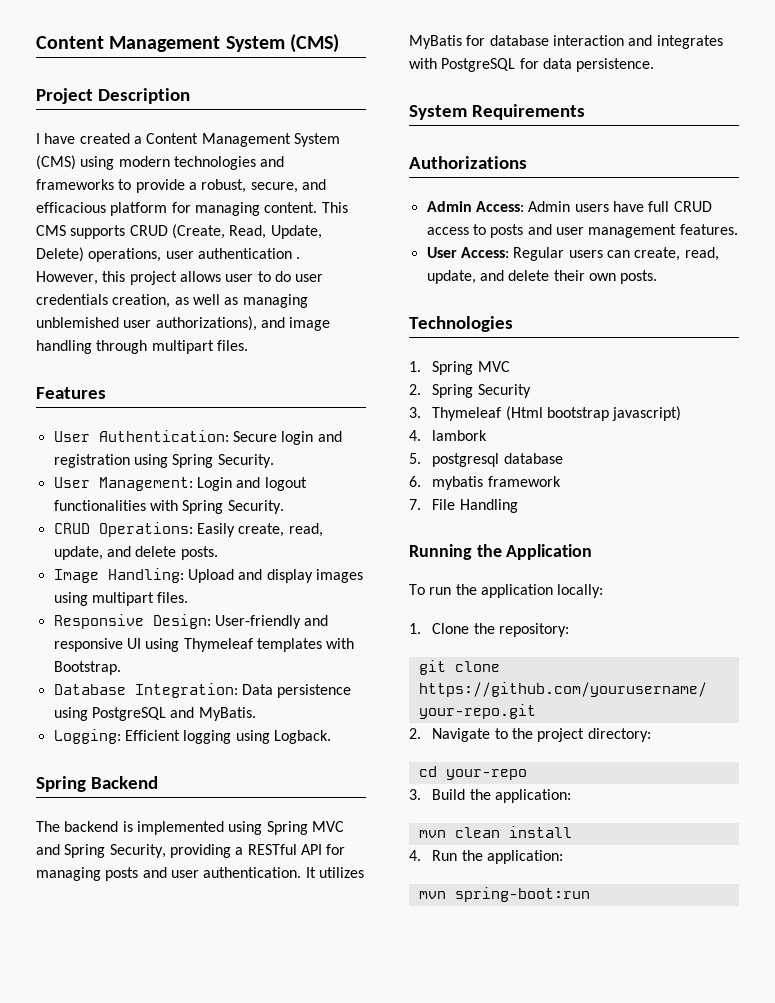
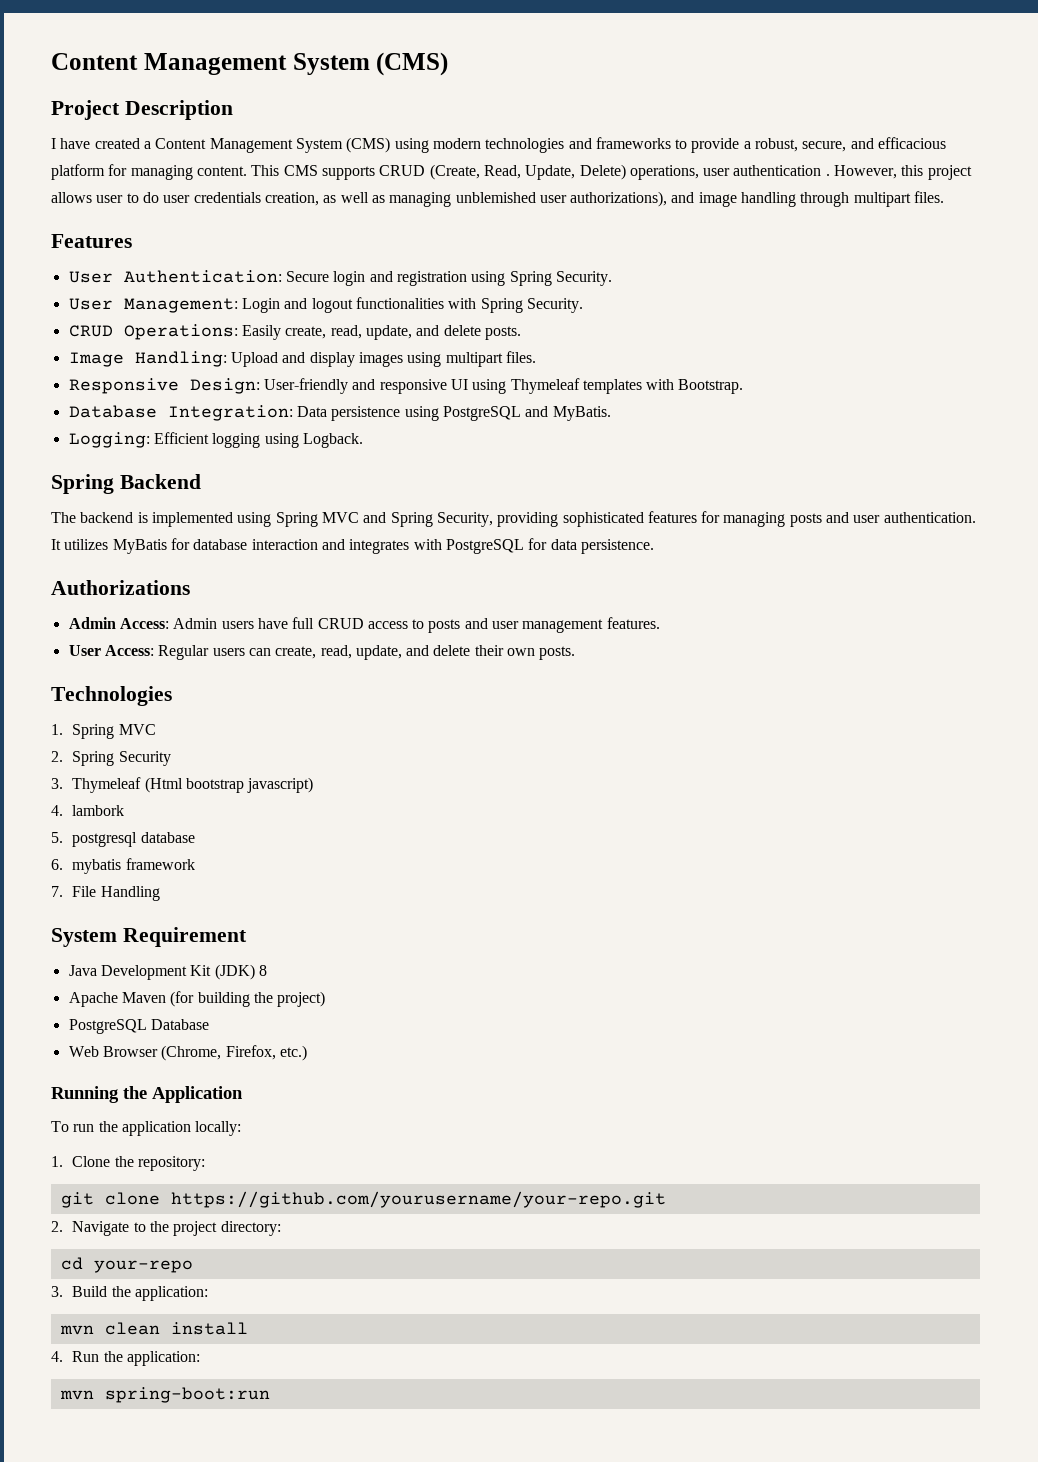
- The backend is implemented using Spring MVC and Spring Security, providing a RESTful API for managing posts and user authentication.
+ The backend is implemented using Spring MVC and Spring Security, providing sophisticated features for managing posts and user authentication.
- System Requirements
+ System Requirement
+ Java Development Kit (JDK) 8
+ Apache Maven (for building the project)
+ PostgreSQL Database
+ Web Browser (Chrome, Firefox, etc.)

